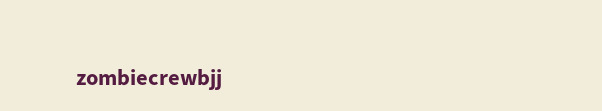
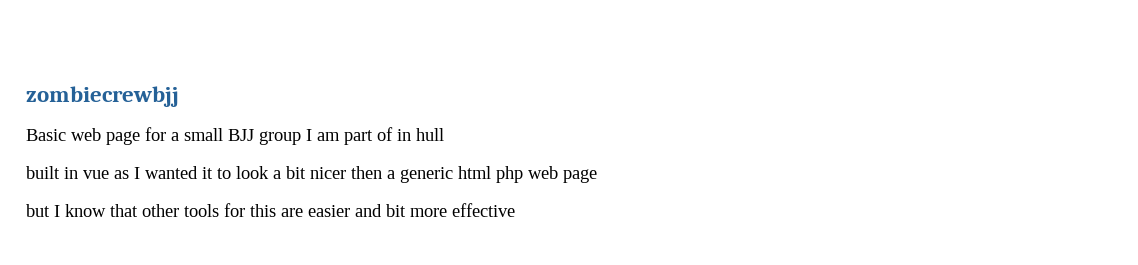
+ Basic web page for a small BJJ group I am part of in hull
+ built in vue as I wanted it to look a bit nicer then a generic html php web page
+ but I know that other tools for this are easier and bit more effective

